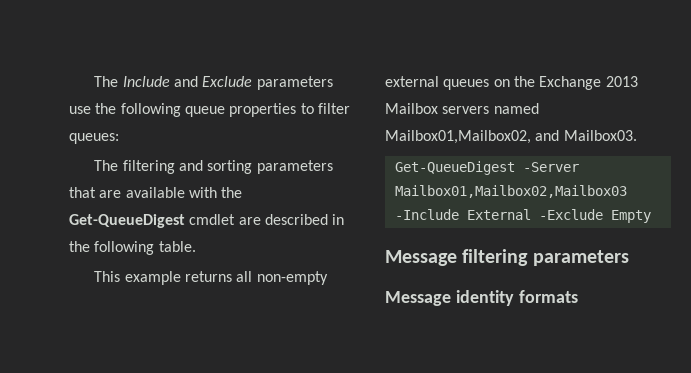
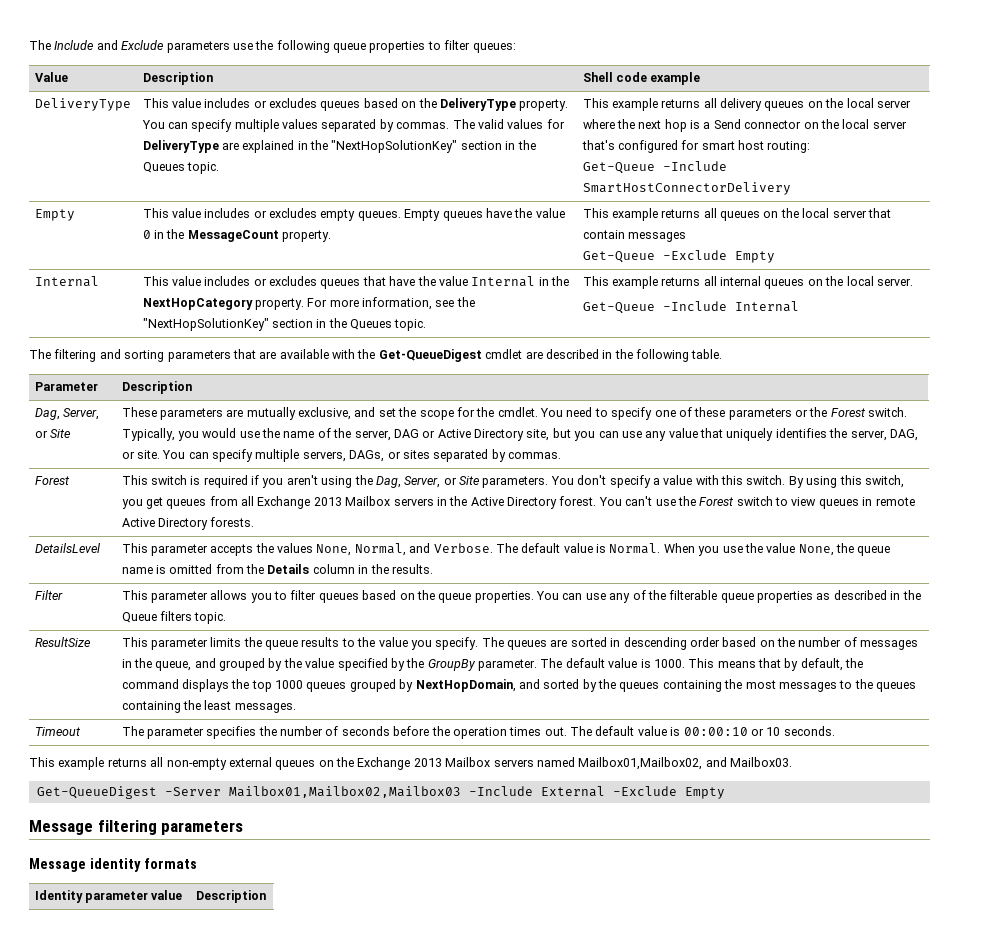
+ Value | Description | Shell code example
+ DeliveryType | This value includes or excludes queues based on the DeliveryType property. You can specify multiple values separated by commas. The valid values for DeliveryType are explained in the "NextHopSolutionKey" section in the Queues topic. | This example returns all delivery queues on the local server where the next hop is a Send connector on the local server that's configured for smart host routing:
+ Get-Queue -Include SmartHostConnectorDelivery
+ Empty | This value includes or excludes empty queues. Empty queues have the value 0 in the MessageCount property. | This example returns all queues on the local server that contain messages
+ Get-Queue -Exclude Empty
+ Internal | This value includes or excludes queues that have the value Internal in the NextHopCategory property. For more information, see the "NextHopSolutionKey" section in the Queues topic. | This example returns all internal queues on the local server.
+ Get-Queue -Include Internal
+ Parameter | Description
+ Dag, Server, or Site | These parameters are mutually exclusive, and set the scope for the cmdlet. You need to specify one of these parameters or the Forest switch. Typically, you would use the name of the server, DAG or Active Directory site, but you can use any value that uniquely identifies the server, DAG, or site. You can specify multiple servers, DAGs, or sites separated by commas.
+ Forest | This switch is required if you aren't using the Dag, Server, or Site parameters. You don't specify a value with this switch. By using this switch, you get queues from all Exchange 2013 Mailbox servers in the Active Directory forest. You can't use the Forest switch to view queues in remote Active Directory forests.
+ DetailsLevel | This parameter accepts the values None, Normal, and Verbose. The default value is Normal. When you use the value None, the queue name is omitted from the Details column in the results.
+ Filter | This parameter allows you to filter queues based on the queue properties. You can use any of the filterable queue properties as described in the Queue filters topic.
+ ResultSize | This parameter limits the queue results to the value you specify. The queues are sorted in descending order based on the number of messages in the queue, and grouped by the value specified by the GroupBy parameter. The default value is 1000. This means that by default, the command displays the top 1000 queues grouped by NextHopDomain, and sorted by the queues containing the most messages to the queues containing the least messages.
+ Timeout | The parameter specifies the number of seconds before the operation times out. The default value is 00:00:10 or 10 seconds.
+ Identity parameter value | Description

